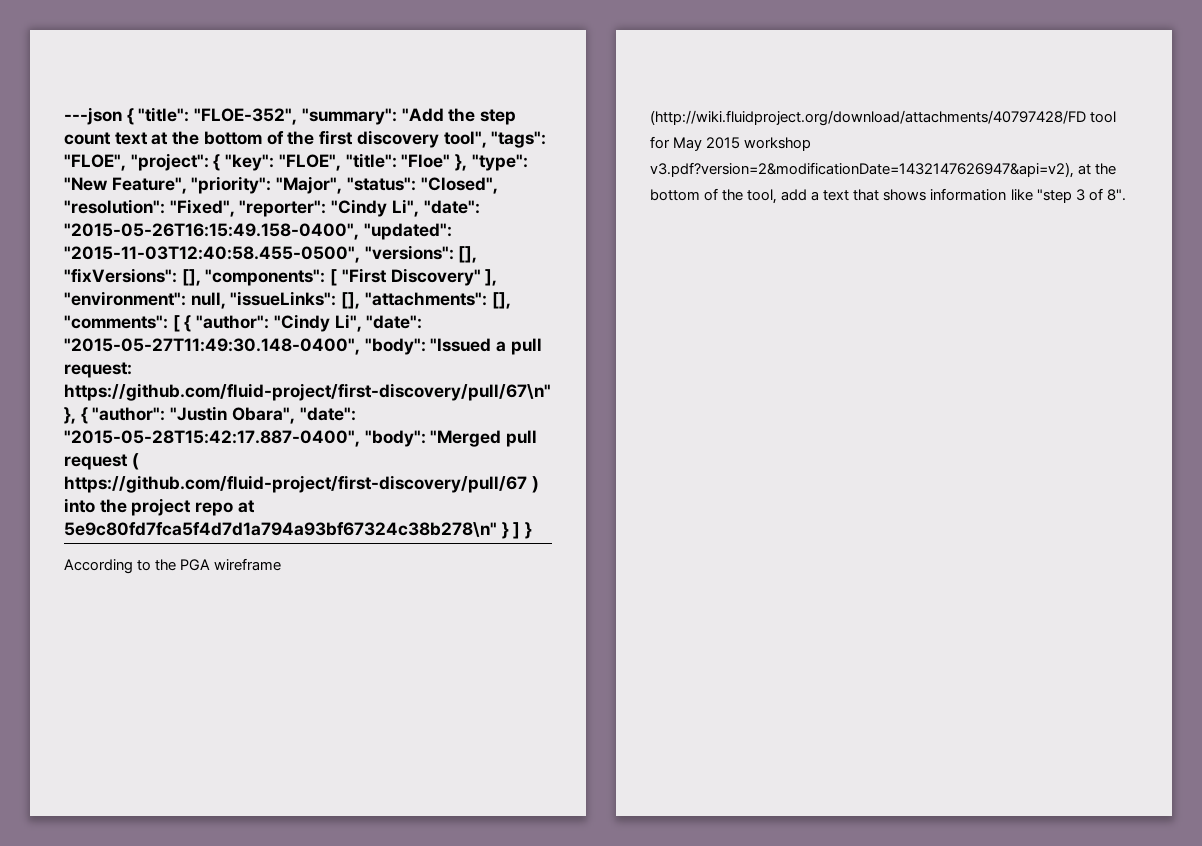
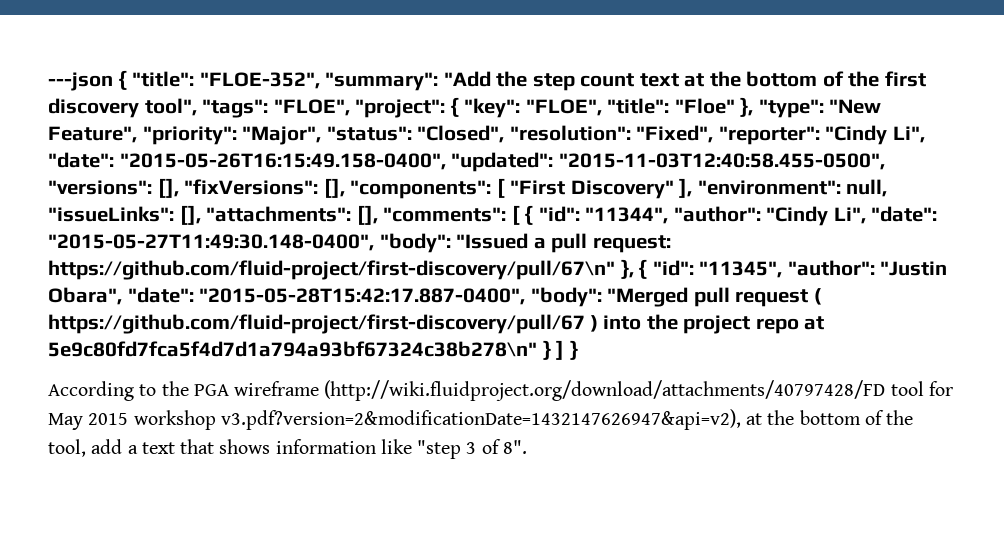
- [ { "author":
+ [ { "id": "11344", "author":
- https://github.com/fluid-project/first-discovery/pull/67\n" }, { "author":
+ https://github.com/fluid-project/first-discovery/pull/67\n" }, { "id": "11345", "author":

